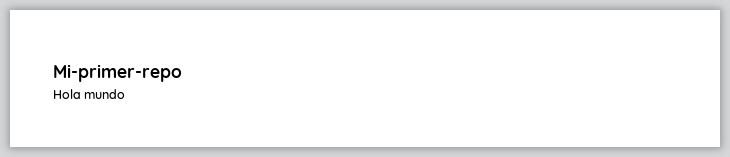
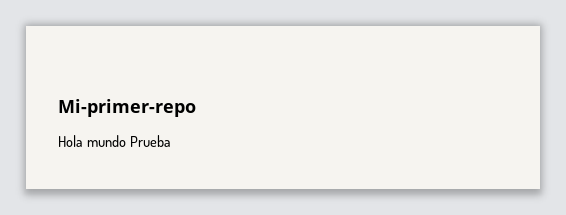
- Hola mundo
+ Hola mundo Prueba

